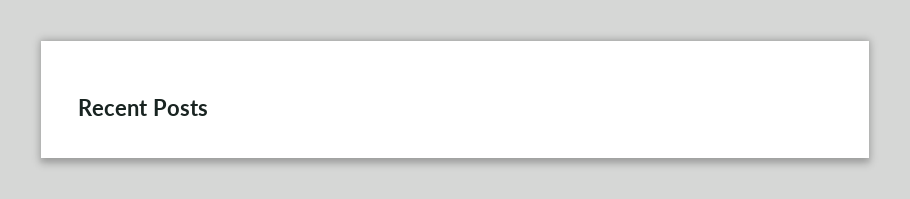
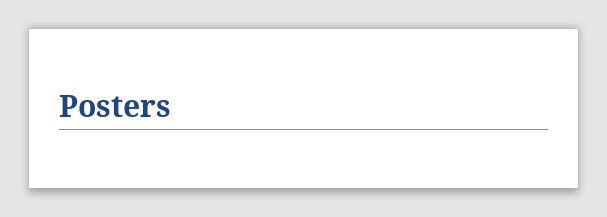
- Recent Posts
+ Posters

